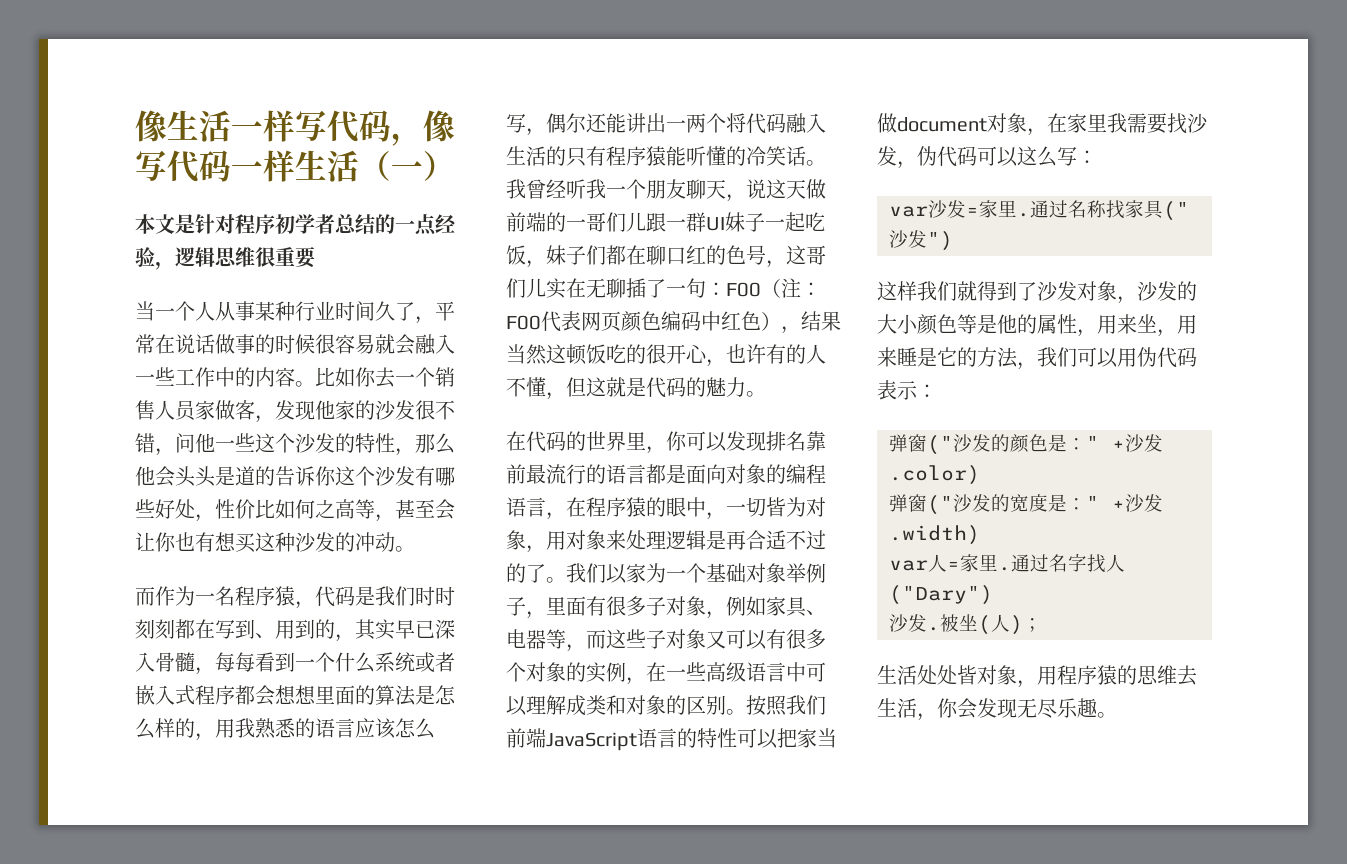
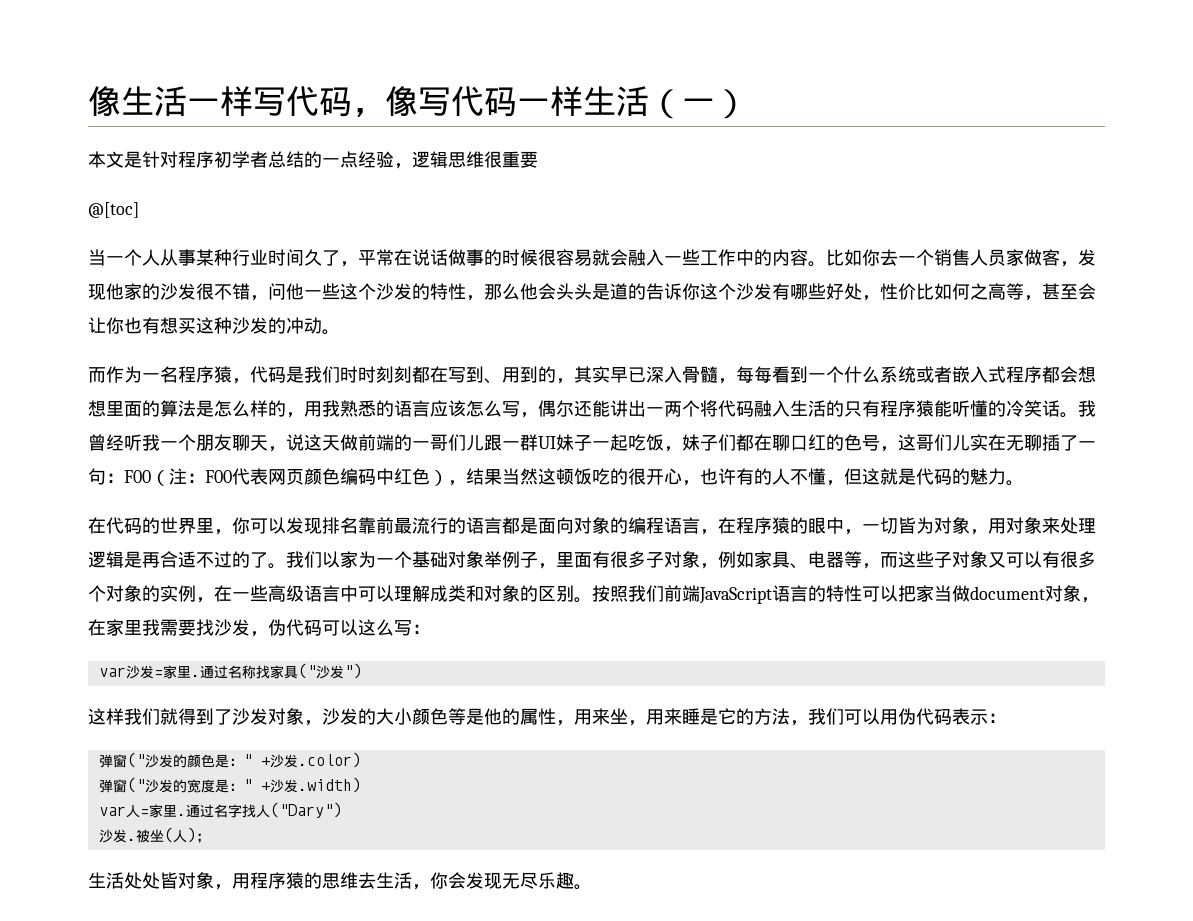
+ @[toc]

